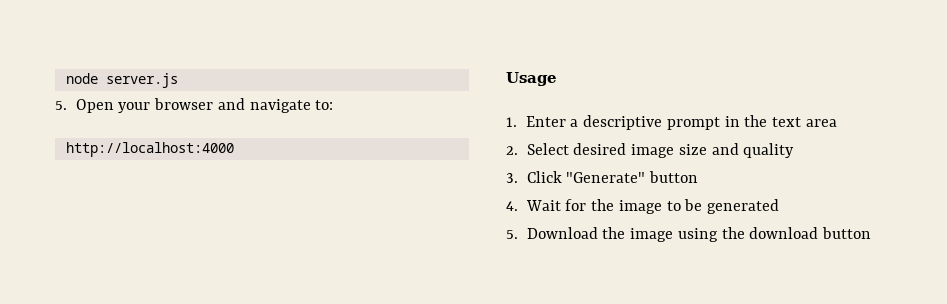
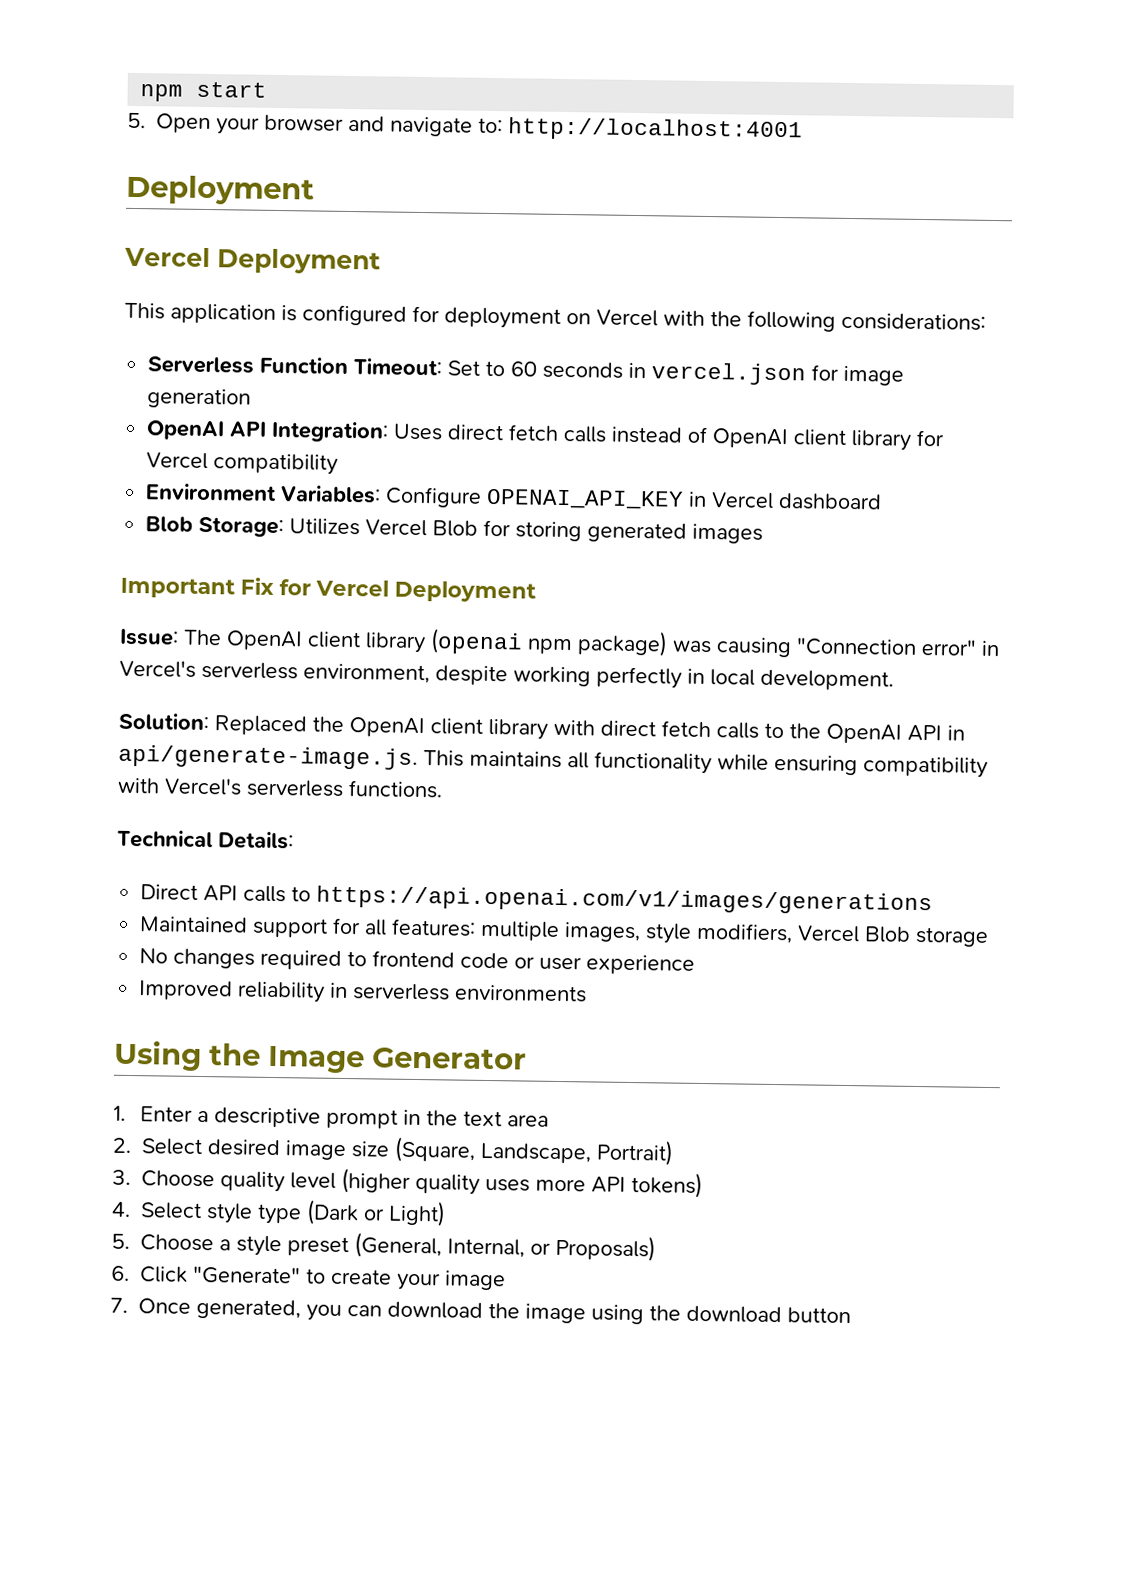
- node server.js
+ npm start
- 5. Open your browser and navigate to:
- http://localhost:4000
- Usage
+ 5. Open your browser and navigate to: http://localhost:4001
+ Deployment
+ Vercel Deployment
+ This application is configured for deployment on Vercel with the following considerations:
+ Serverless Function Timeout: Set to 60 seconds in vercel.json for image generation
+ OpenAI API Integration: Uses direct fetch calls instead of OpenAI client library for Vercel compatibility
+ Environment Variables: Configure OPENAI_API_KEY in Vercel dashboard
+ Blob Storage: Utilizes Vercel Blob for storing generated images
+ Important Fix for Vercel Deployment
+ Issue: The OpenAI client library (openai npm package) was causing "Connection error" in Vercel's serverless environment, despite working perfectly in local development.
+ Solution: Replaced the OpenAI client library with direct fetch calls to the OpenAI API in api/generate-image.js. This maintains all functionality while ensuring compatibility with Vercel's serverless functions.
+ Technical Details:
+ Direct API calls to https://api.openai.com/v1/images/generations
+ Maintained support for all features: multiple images, style modifiers, Vercel Blob storage
+ No changes required to frontend code or user experience
+ Improved reliability in serverless environments
+ Using the Image Generator
- 2. Select desired image size and quality
- 3. Click "Generate" button
- 4. Wait for the image to be generated
- 5. Download the image using the download button
+ 2. Select desired image size (Square, Landscape, Portrait)
+ 3. Choose quality level (higher quality uses more API tokens)
+ 4. Select style type (Dark or Light)
+ 5. Choose a style preset (General, Internal, or Proposals)
+ 6. Click "Generate" to create your image
+ 7. Once generated, you can download the image using the download button

